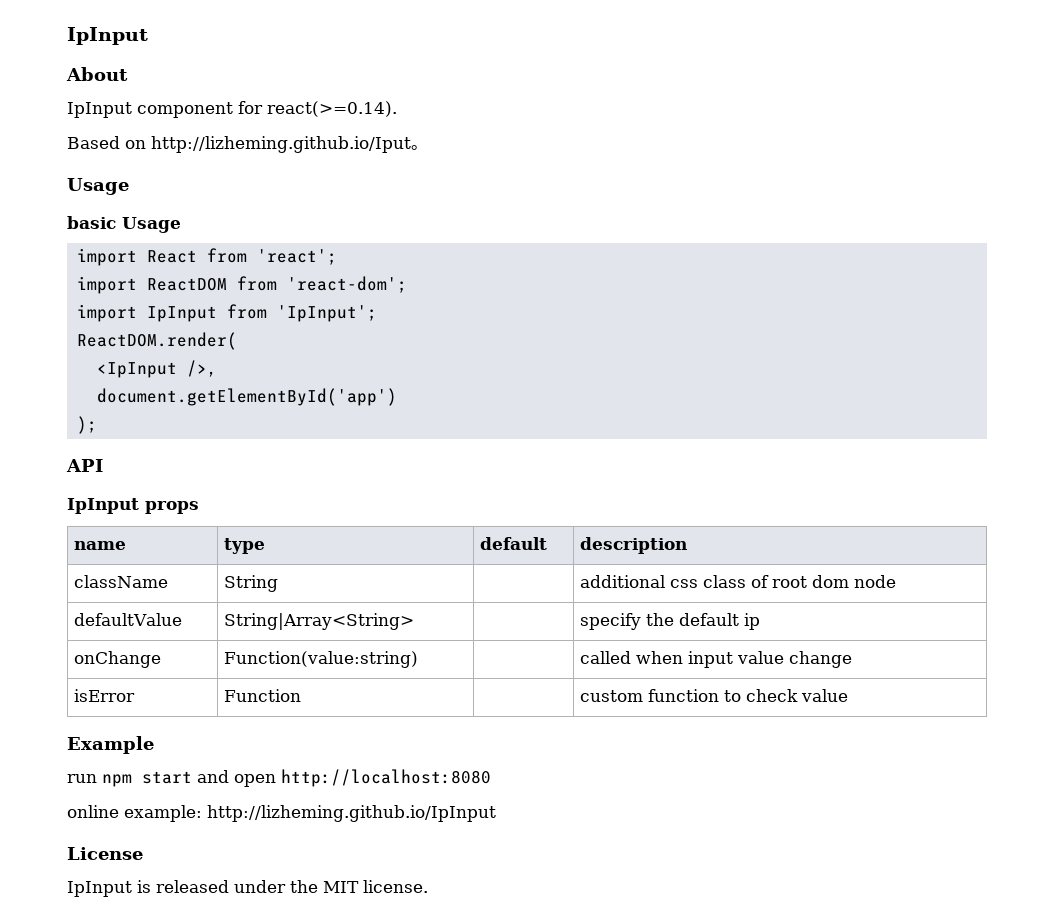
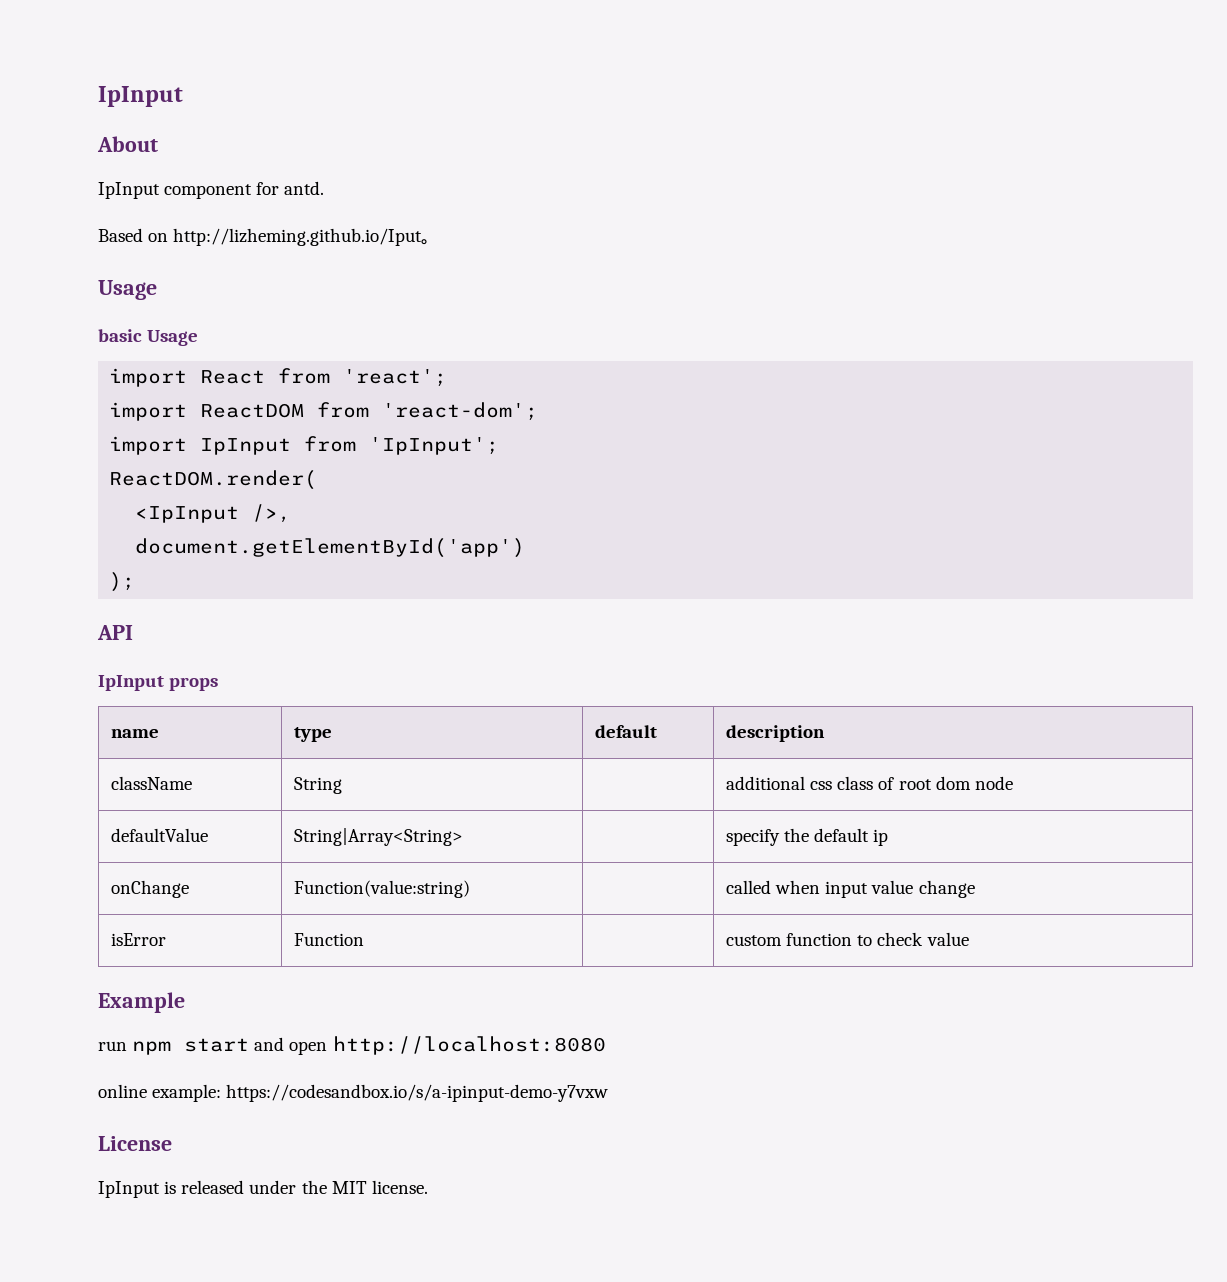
- IpInput component for react(>=0.14).
+ IpInput component for antd.
- online example: http://lizheming.github.io/IpInput
+ online example: https://codesandbox.io/s/a-ipinput-demo-y7vxw

